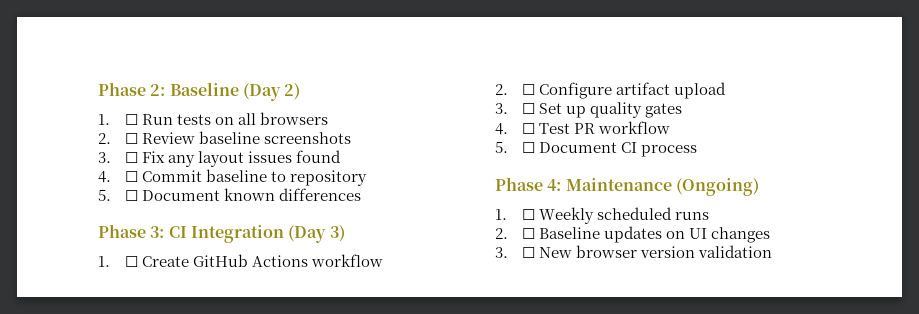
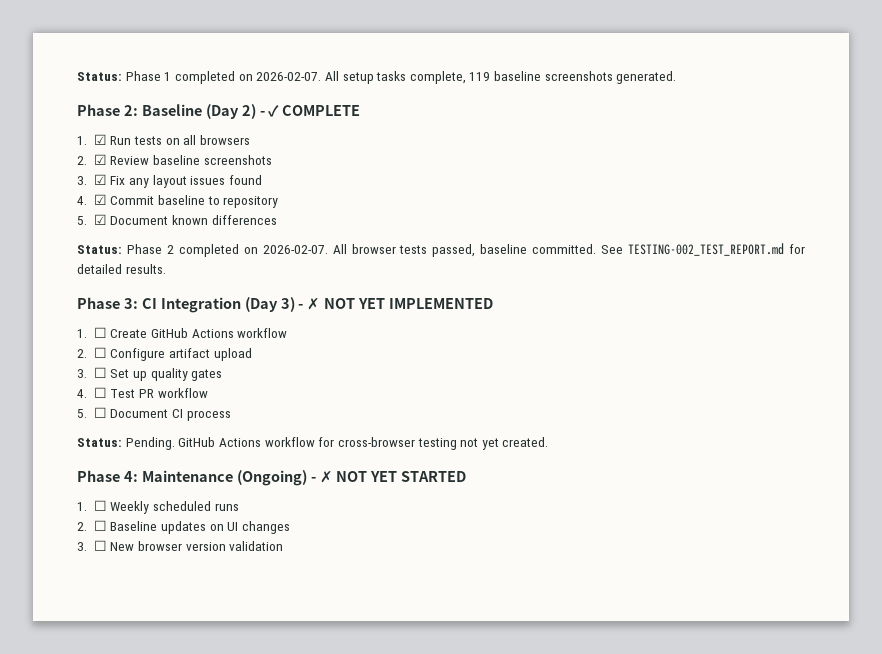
+ Status: Phase 1 completed on 2026-02-07. All setup tasks complete, 119 baseline screenshots generated.
- Phase 2: Baseline (Day 2)
- 1. ☐ Run tests on all browsers
+ Phase 2: Baseline (Day 2) - ✓ COMPLETE
+ 1. ☑ Run tests on all browsers
- 2. ☐ Review baseline screenshots
+ 2. ☑ Review baseline screenshots
- 3. ☐ Fix any layout issues found
+ 3. ☑ Fix any layout issues found
- 4. ☐ Commit baseline to repository
+ 4. ☑ Commit baseline to repository
- 5. ☐ Document known differences
+ 5. ☑ Document known differences
+ Status: Phase 2 completed on 2026-02-07. All browser tests passed, baseline committed. See TESTING-002_TEST_REPORT.md for detailed results.
- Phase 3: CI Integration (Day 3)
+ Phase 3: CI Integration (Day 3) - ✗ NOT YET IMPLEMENTED
+ Status: Pending. GitHub Actions workflow for cross-browser testing not yet created.
- Phase 4: Maintenance (Ongoing)
+ Phase 4: Maintenance (Ongoing) - ✗ NOT YET STARTED

